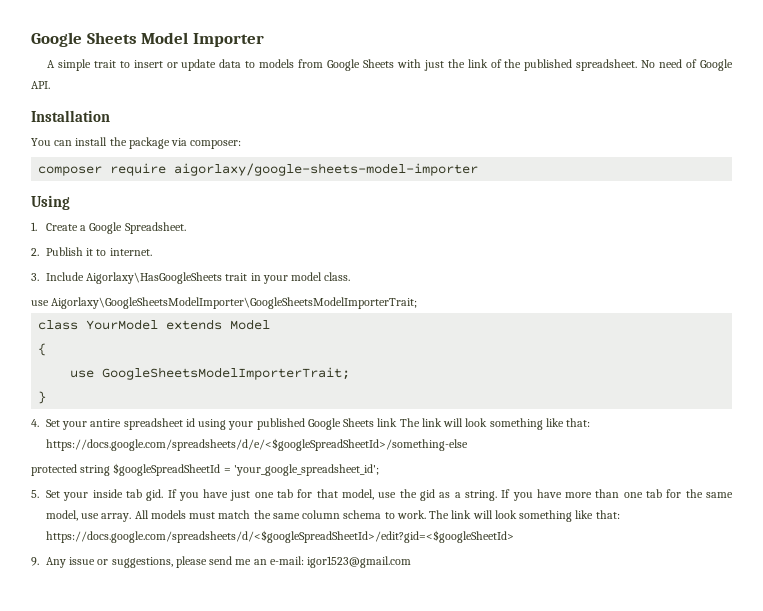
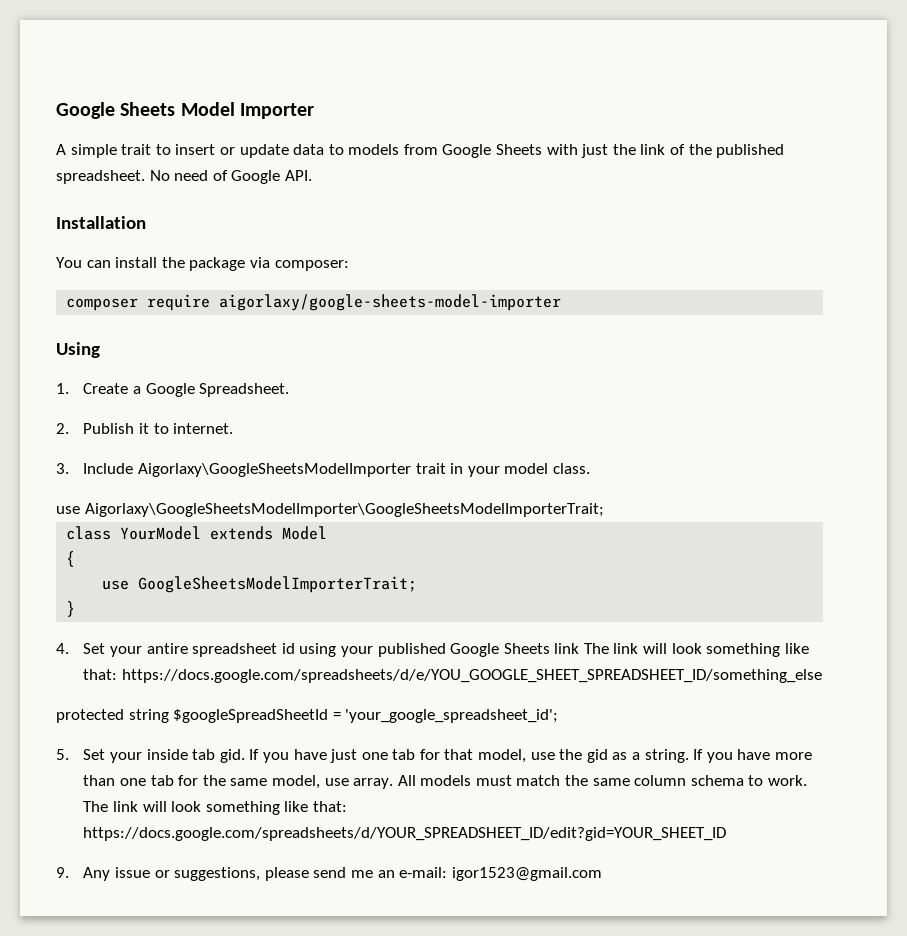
- 3. Include Aigorlaxy\HasGoogleSheets trait in your model class.
+ 3. Include Aigorlaxy\GoogleSheetsModelImporter trait in your model class.
- 4. Set your antire spreadsheet id using your published Google Sheets link The link will look something like that: https://docs.google.com/spreadsheets/d/e/<$googleSpreadSheetId>/something-else
+ 4. Set your antire spreadsheet id using your published Google Sheets link The link will look something like that: https://docs.google.com/spreadsheets/d/e/YOU_GOOGLE_SHEET_SPREADSHEET_ID/something_else
- The link will look something like that: https://docs.google.com/spreadsheets/d/<$googleSpreadSheetId>/edit?gid=<$googleSheetId>
+ The link will look something like that: https://docs.google.com/spreadsheets/d/YOUR_SPREADSHEET_ID/edit?gid=YOUR_SHEET_ID

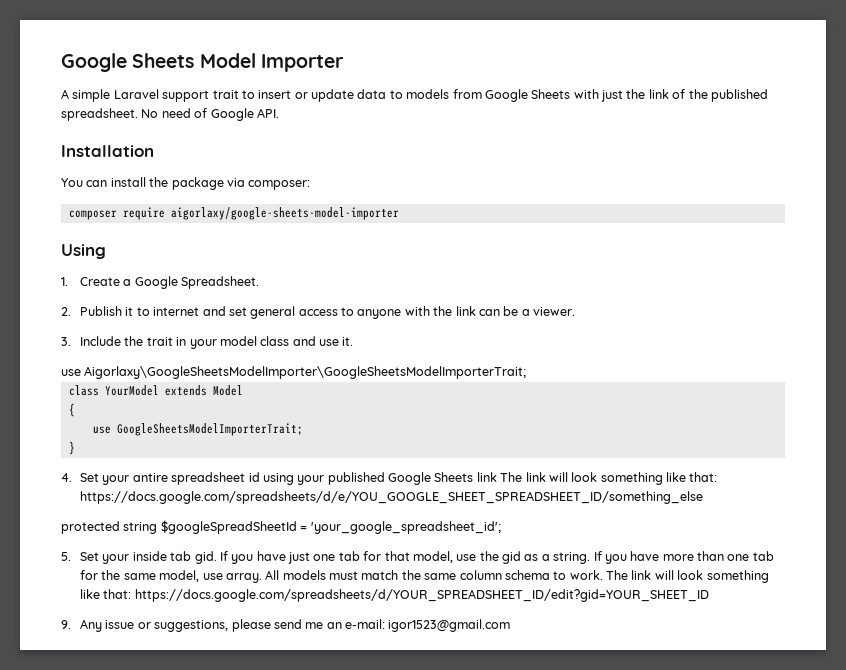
- A simple trait to insert or update data to models from Google Sheets with just the link of the published spreadsheet.
+ A simple Laravel support trait to insert or update data to models from Google Sheets with just the link of the published spreadsheet.
- 2. Publish it to internet.
+ 2. Publish it to internet and set general access to anyone with the link can be a viewer.
- 3. Include Aigorlaxy\GoogleSheetsModelImporter trait in your model class.
+ 3. Include the trait in your model class and use it.

